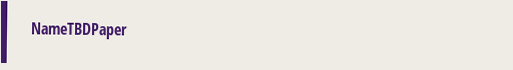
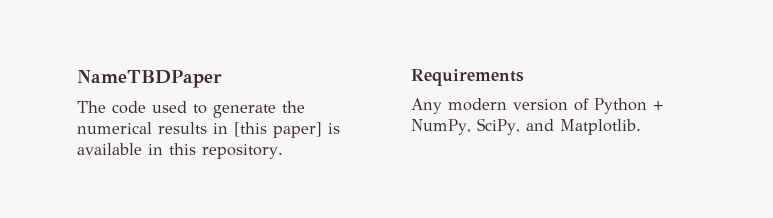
+ The code used to generate the numerical results in [this paper] is available in this repository.
+ Requirements
+ Any modern version of Python + NumPy, SciPy, and Matplotlib.

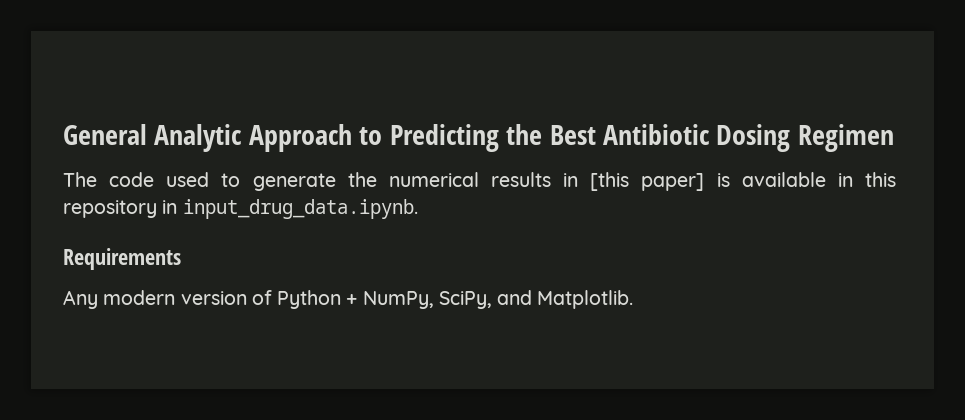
- NameTBDPaper
+ General Analytic Approach to Predicting the Best Antibiotic Dosing Regimen
- The code used to generate the numerical results in [this paper] is available in this repository.
+ The code used to generate the numerical results in [this paper] is available in this repository in input_drug_data.ipynb.

